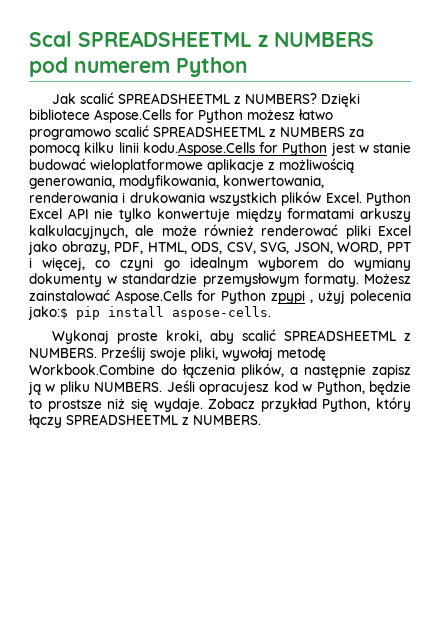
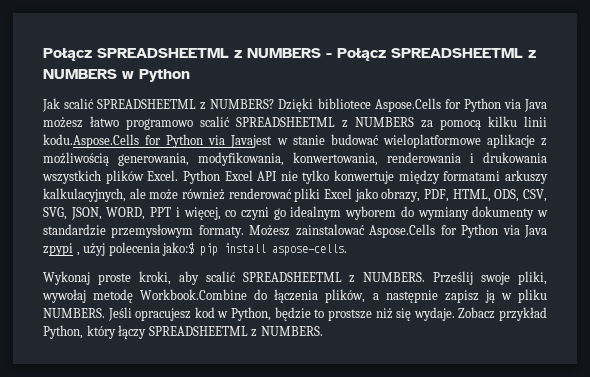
- Scal SPREADSHEETML z NUMBERS pod numerem Python
+ Połącz SPREADSHEETML z NUMBERS - Połącz SPREADSHEETML z NUMBERS w Python
- Dzięki bibliotece Aspose.Cells for Python możesz łatwo programowo scalić SPREADSHEETML z NUMBERS za pomocą kilku linii kodu.Aspose.Cells for Python jest w stanie budować wieloplatformowe aplikacje z możliwością generowania, modyfikowania, konwertowania, renderowania i drukowania wszystkich plików Excel.
+ Dzięki bibliotece Aspose.Cells for Python via Java możesz łatwo programowo scalić SPREADSHEETML z NUMBERS za pomocą kilku linii kodu.Aspose.Cells for Python via Javajest w stanie budować wieloplatformowe aplikacje z możliwością generowania, modyfikowania, konwertowania, renderowania i drukowania wszystkich plików Excel.
- Możesz zainstalować Aspose.Cells for Python zpypi , użyj polecenia jako:$ pip install aspose-cells.
+ Możesz zainstalować Aspose.Cells for Python via Java zpypi , użyj polecenia jako:$ pip install aspose-cells.

